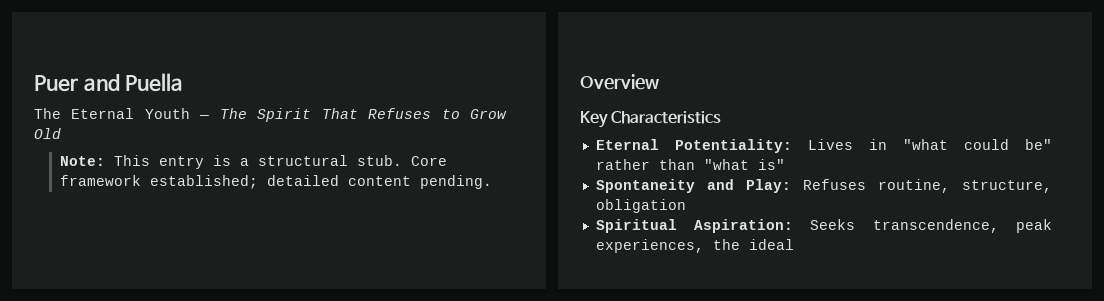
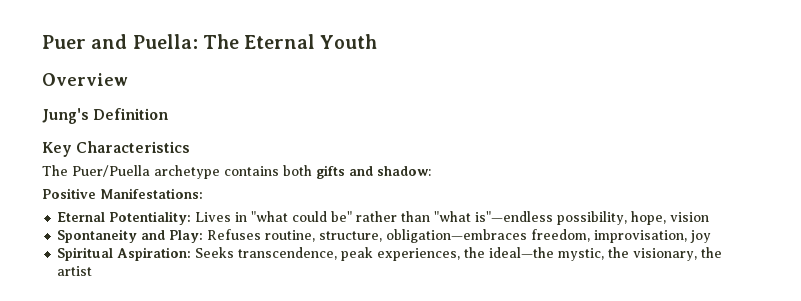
- Puer and Puella
- The Eternal Youth — The Spirit That Refuses to Grow Old
- Note: This entry is a structural stub. Core framework established; detailed content pending.
+ Puer and Puella: The Eternal Youth
+ Jung's Definition
+ The Puer/Puella archetype contains both gifts and shadow:
+ Positive Manifestations:
- Eternal Potentiality: Lives in "what could be" rather than "what is"
+ Eternal Potentiality: Lives in "what could be" rather than "what is"—endless possibility, hope, vision
- Spontaneity and Play: Refuses routine, structure, obligation
+ Spontaneity and Play: Refuses routine, structure, obligation—embraces freedom, improvisation, joy
- Spiritual Aspiration: Seeks transcendence, peak experiences, the ideal
+ Spiritual Aspiration: Seeks transcendence, peak experiences, the ideal—the mystic, the visionary, the artist

